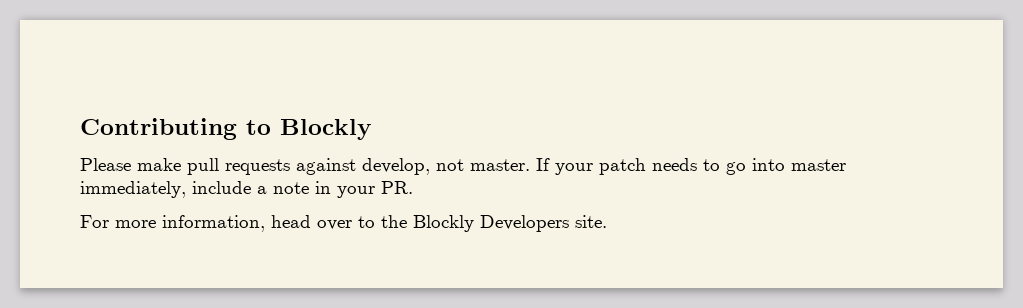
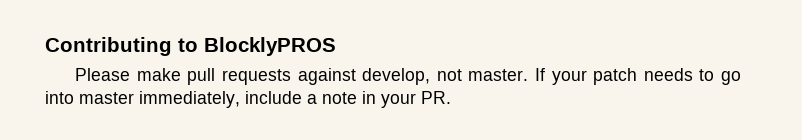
- Contributing to Blockly
+ Contributing to BlocklyPROS
- For more information, head over to the Blockly Developers site.

